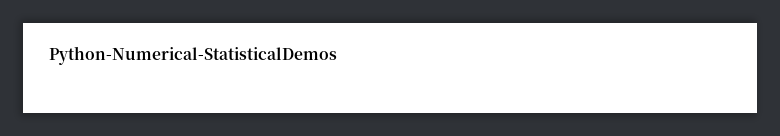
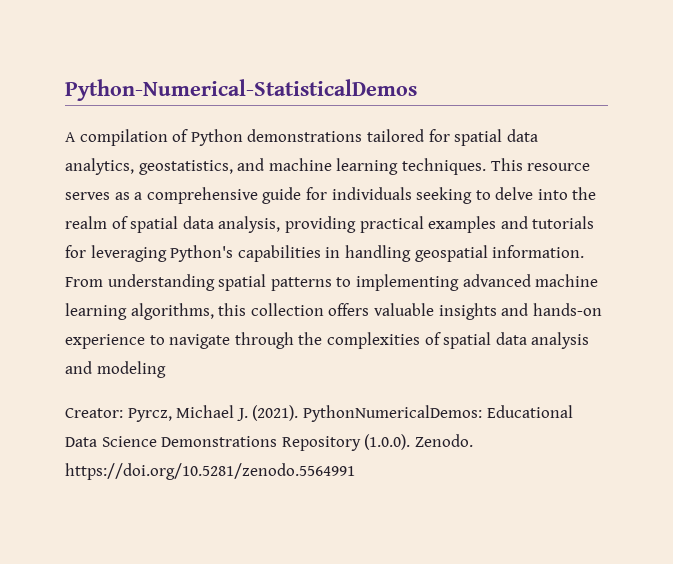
+ A compilation of Python demonstrations tailored for spatial data analytics, geostatistics, and machine learning techniques. This resource serves as a comprehensive guide for individuals seeking to delve into the realm of spatial data analysis, providing practical examples and tutorials for leveraging Python's capabilities in handling geospatial information. From understanding spatial patterns to implementing advanced machine learning algorithms, this collection offers valuable insights and hands-on experience to navigate through the complexities of spatial data analysis and modeling
+ Creator: Pyrcz, Michael J. (2021). PythonNumericalDemos: Educational Data Science Demonstrations Repository (1.0.0). Zenodo. https://doi.org/10.5281/zenodo.5564991

